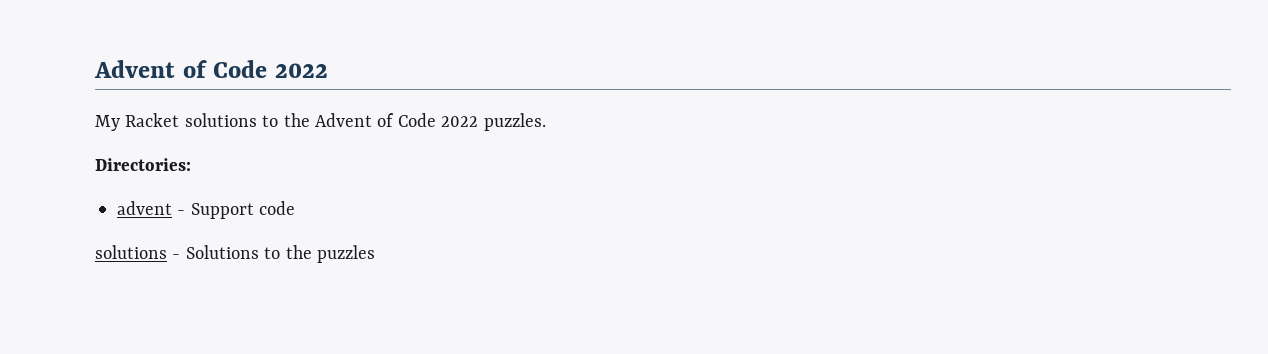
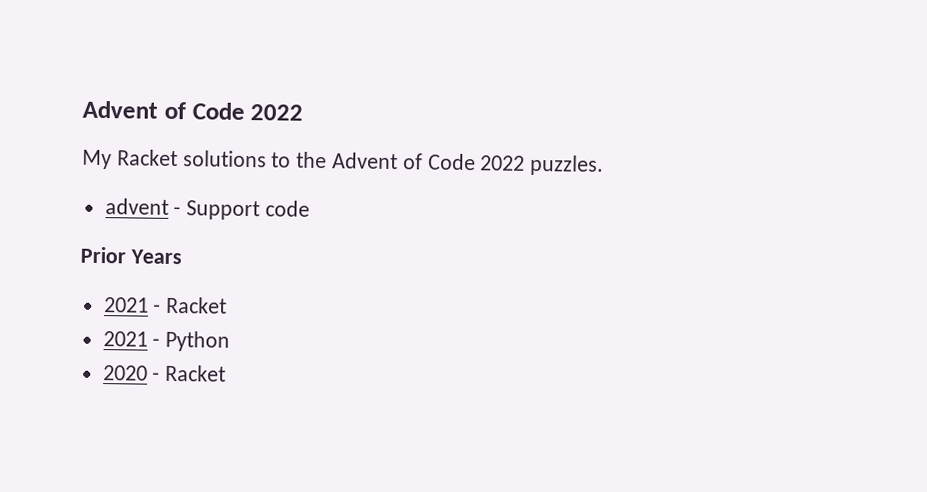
- Directories:
- solutions - Solutions to the puzzles
+ Prior Years
+ 2021 - Racket
+ 2021 - Python
+ 2020 - Racket

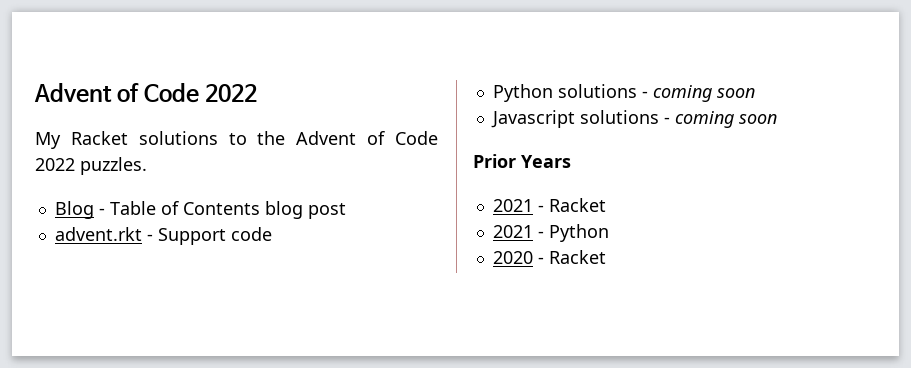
- advent - Support code
+ Blog - Table of Contents blog post
+ advent.rkt - Support code
+ Python solutions - coming soon
+ Javascript solutions - coming soon

